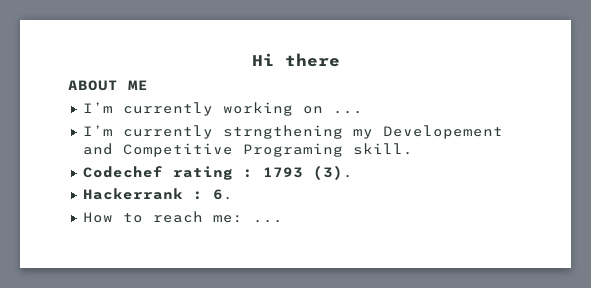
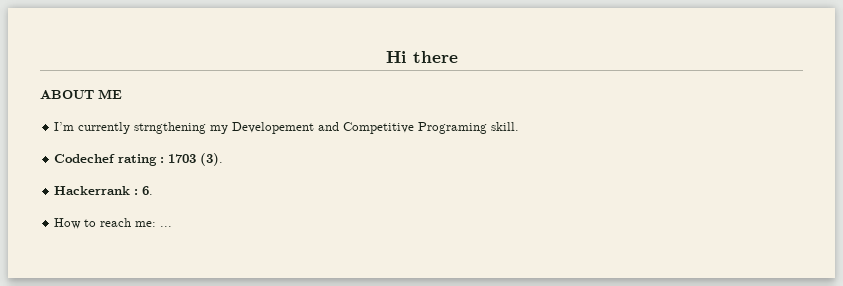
- I’m currently working on ...
- Codechef rating : 1793 (3).
+ Codechef rating : 1703 (3).

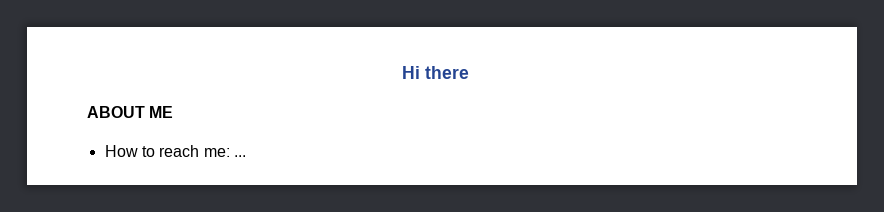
- I’m currently strngthening my Developement and Competitive Programing skill.
- Codechef rating : 1703 (3).
- Hackerrank : 6.

